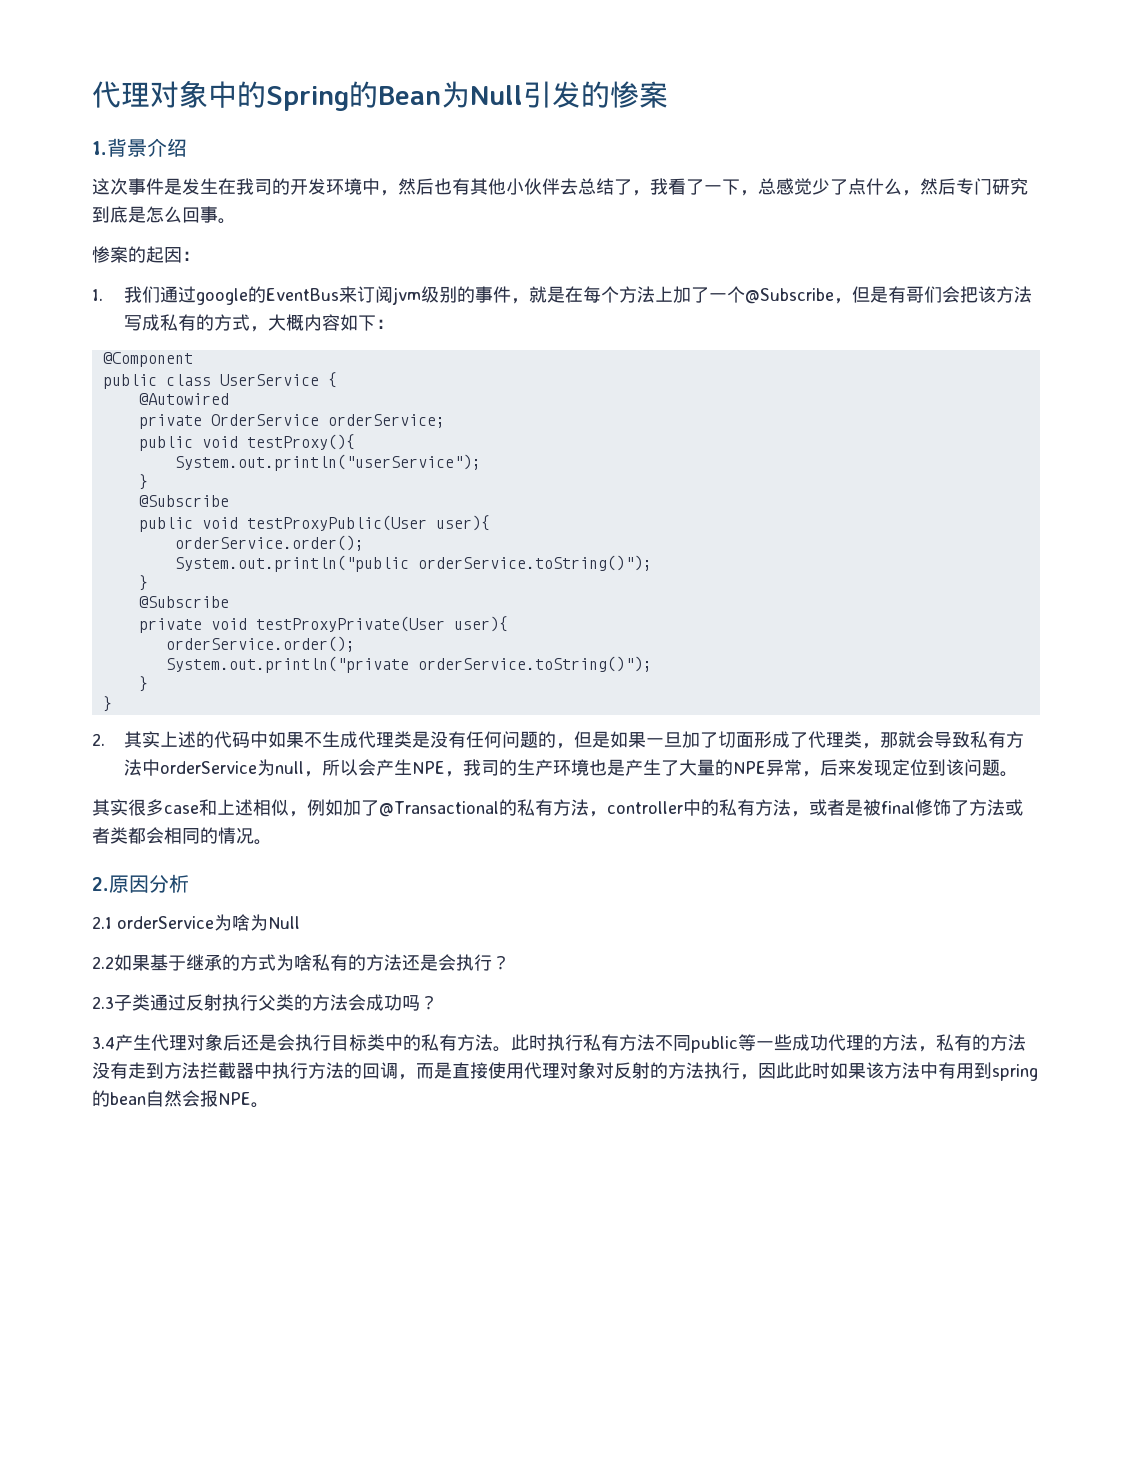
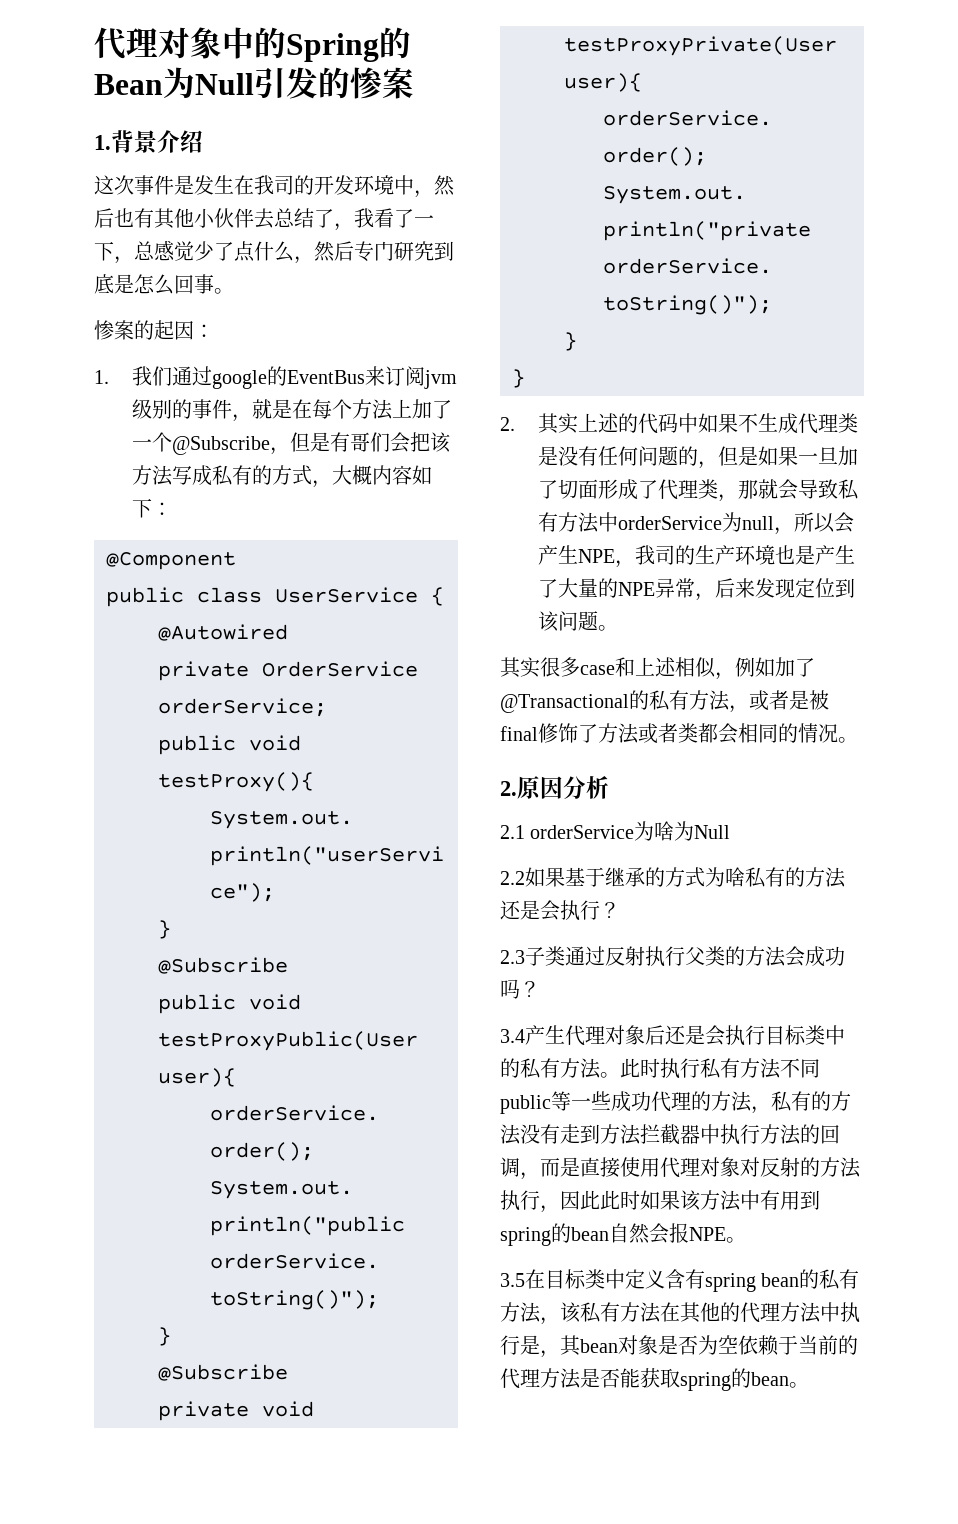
- 其实很多case和上述相似，例如加了@Transactional的私有方法，controller中的私有方法，或者是被final修饰了方法或者类都会相同的情况。
+ 其实很多case和上述相似，例如加了@Transactional的私有方法，或者是被final修饰了方法或者类都会相同的情况。
+ 3.5在目标类中定义含有spring bean的私有方法，该私有方法在其他的代理方法中执行是，其bean对象是否为空依赖于当前的代理方法是否能获取spring的bean。

